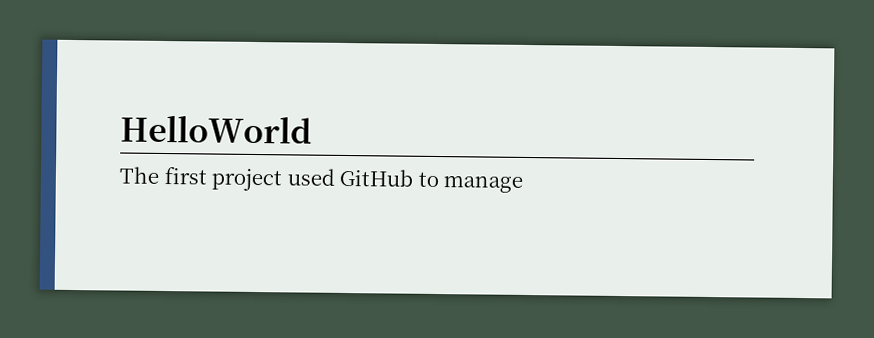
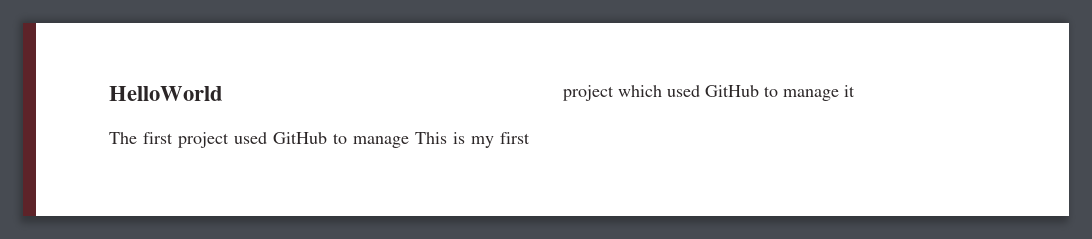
- The first project used GitHub to manage
+ The first project used GitHub to manage This is my first project which used GitHub to manage it

